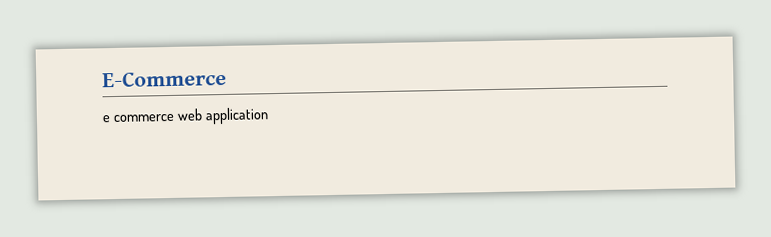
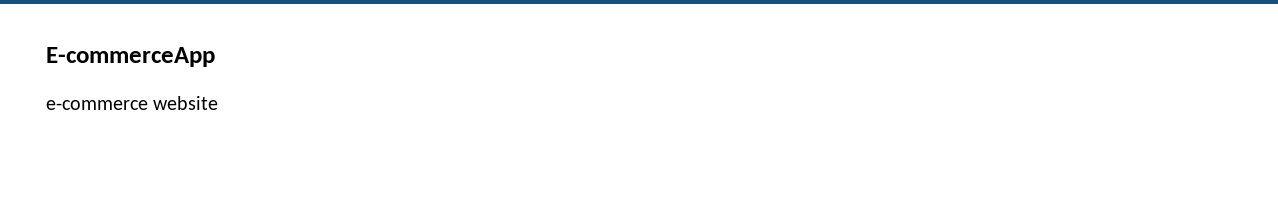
- E-Commerce
- e commerce web application
+ E-commerceApp
+ e-commerce website

